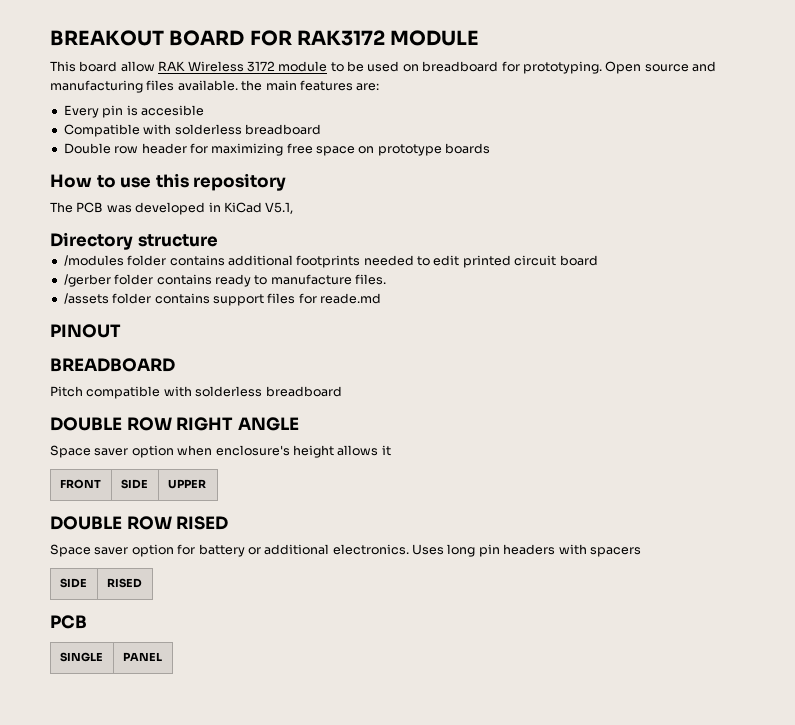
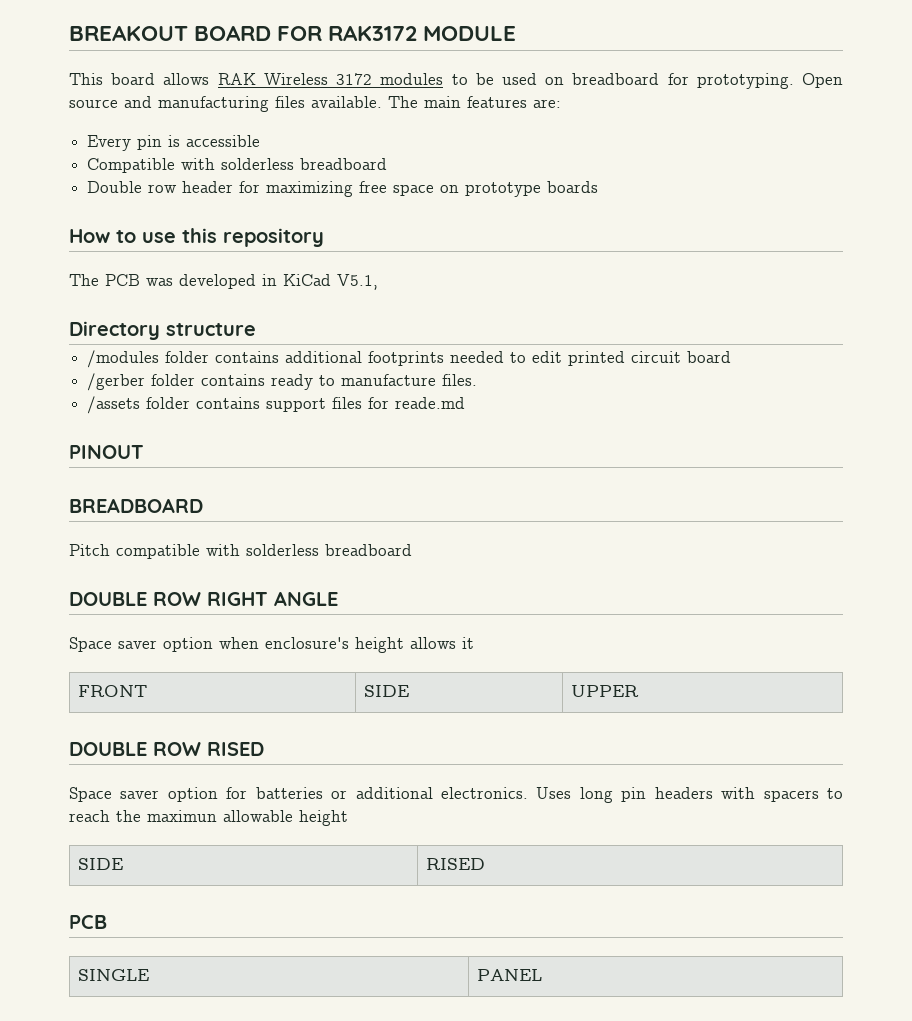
- This board allow RAK Wireless 3172 module to be used on breadboard for prototyping.
+ This board allows RAK Wireless 3172 modules to be used on breadboard for prototyping.
- Open source and manufacturing files available. the main features are:
+ Open source and manufacturing files available. The main features are:
- Every pin is accesible
+ Every pin is accessible
- Space saver option for battery or additional electronics.
+ Space saver option for batteries or additional electronics.
- Uses long pin headers with spacers
+ Uses long pin headers with spacers to reach the maximun allowable height

